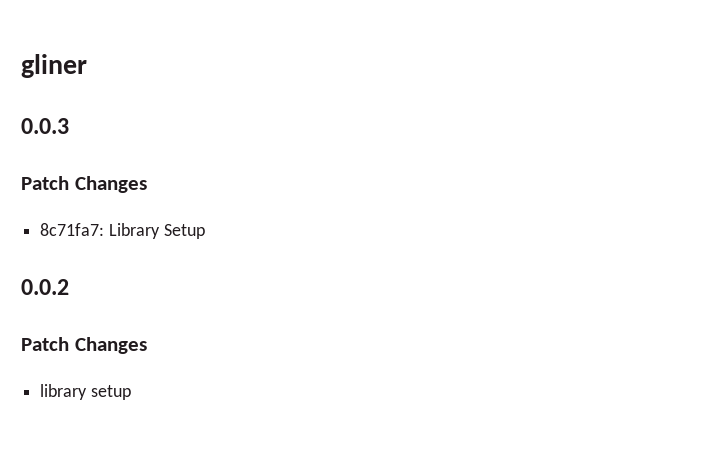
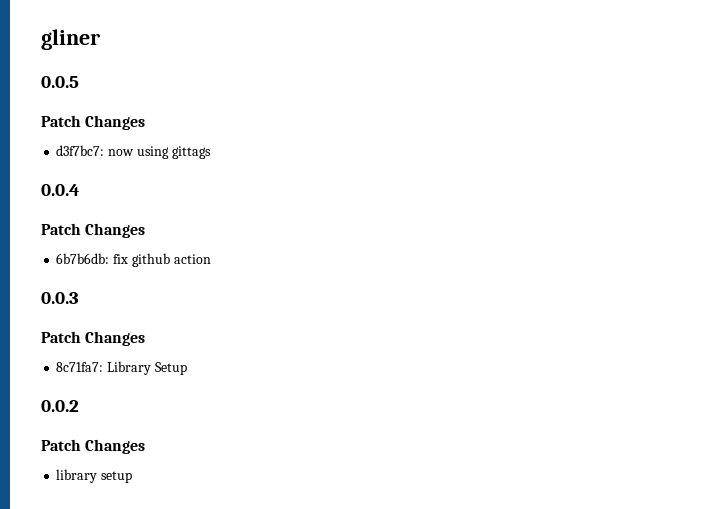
+ 0.0.5
+ Patch Changes
+ d3f7bc7: now using gittags
+ 0.0.4
+ Patch Changes
+ 6b7b6db: fix github action

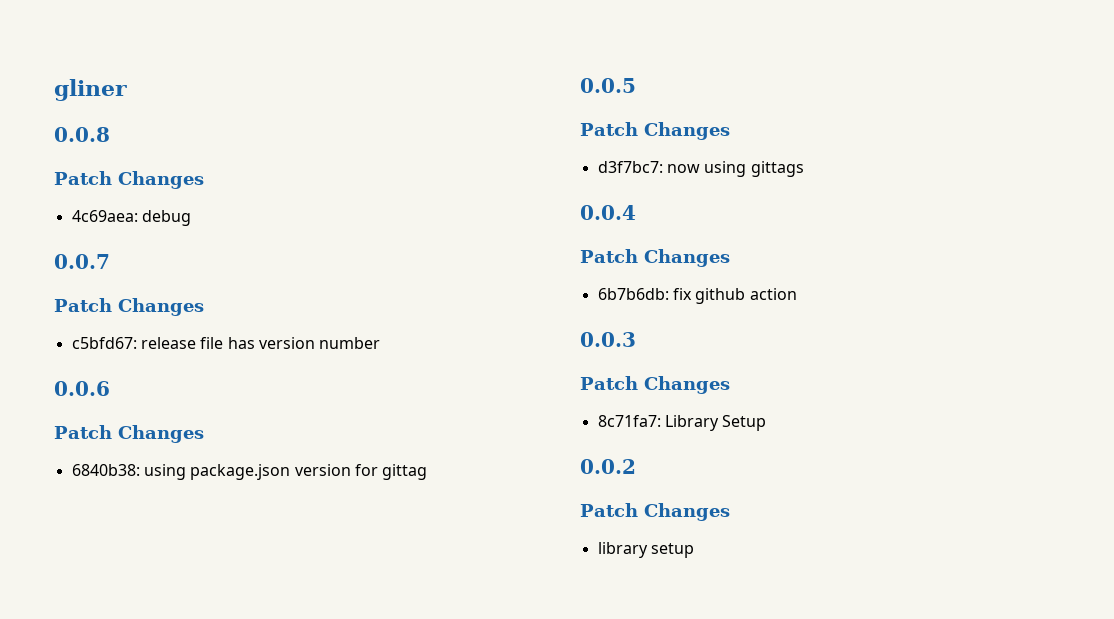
+ 0.0.8
+ Patch Changes
+ 4c69aea: debug
+ 0.0.7
+ Patch Changes
+ c5bfd67: release file has version number
+ 0.0.6
+ Patch Changes
+ 6840b38: using package.json version for gittag

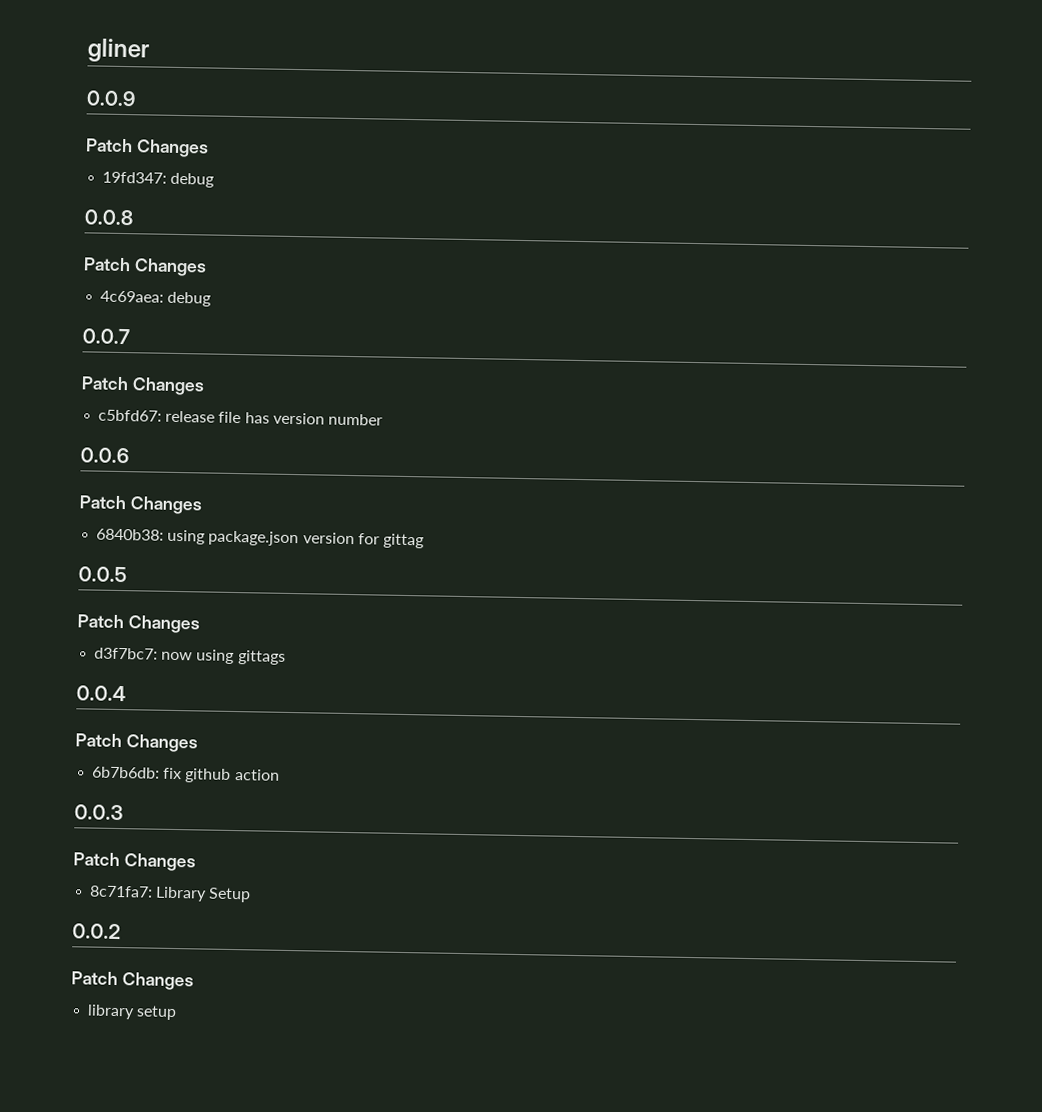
+ 0.0.9
+ Patch Changes
+ 19fd347: debug

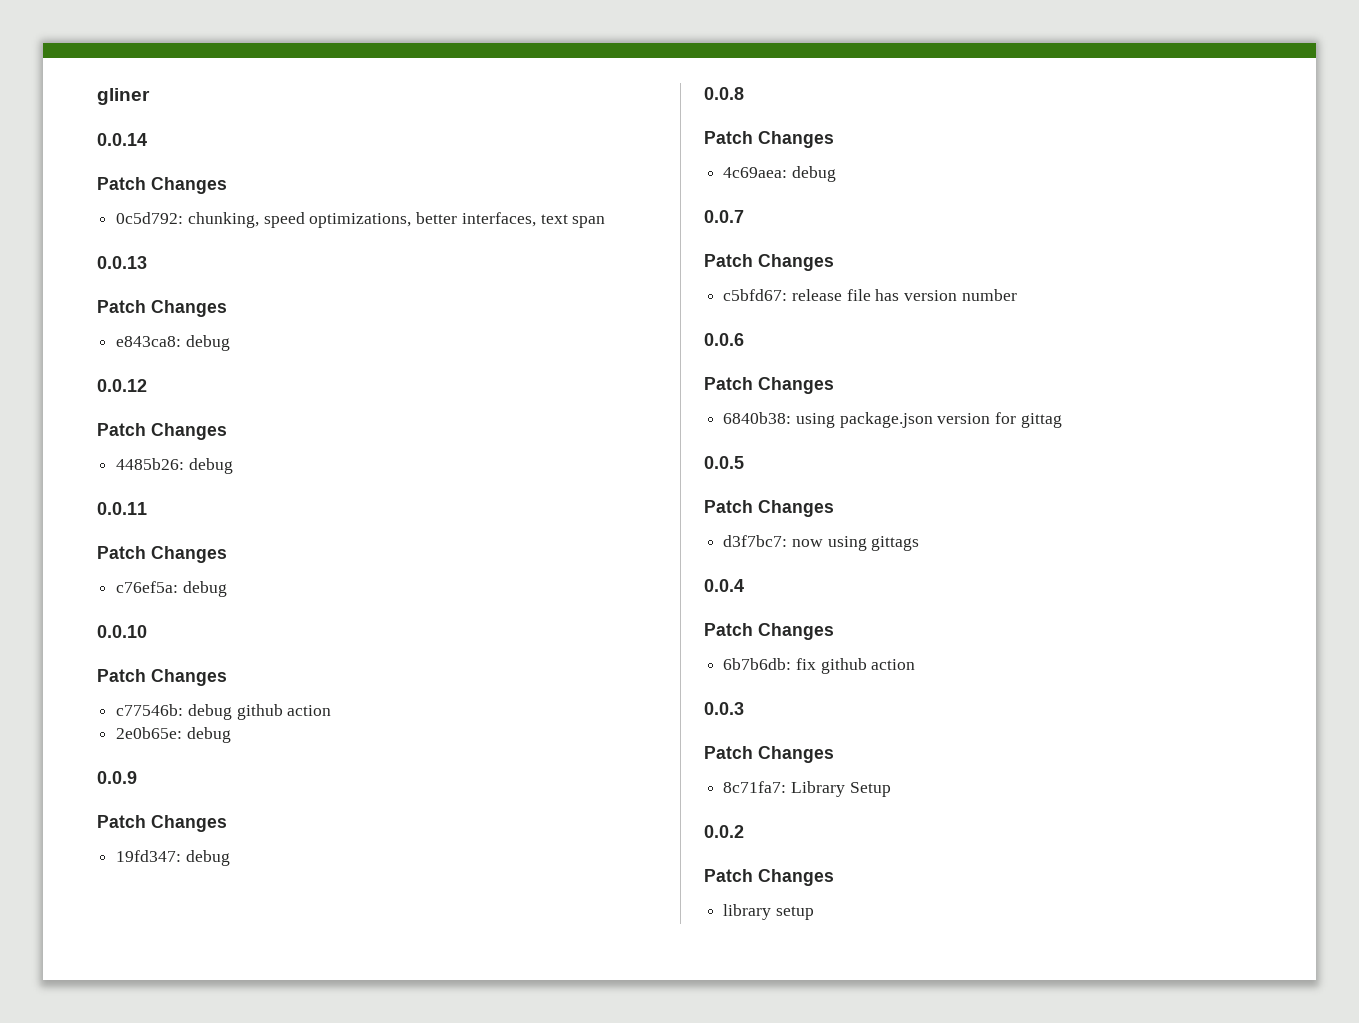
+ 0.0.14
+ Patch Changes
+ 0c5d792: chunking, speed optimizations, better interfaces, text span
+ 0.0.13
+ Patch Changes
+ e843ca8: debug
+ 0.0.12
+ Patch Changes
+ 4485b26: debug
+ 0.0.11
+ Patch Changes
+ c76ef5a: debug
+ 0.0.10
+ Patch Changes
+ c77546b: debug github action
+ 2e0b65e: debug

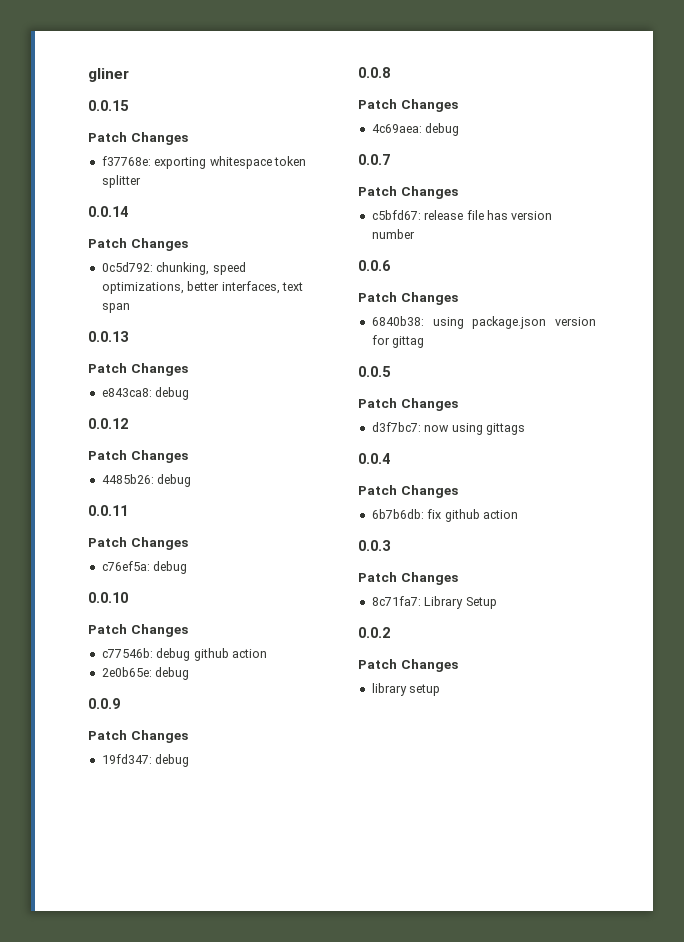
+ 0.0.15
+ Patch Changes
+ f37768e: exporting whitespace token splitter

